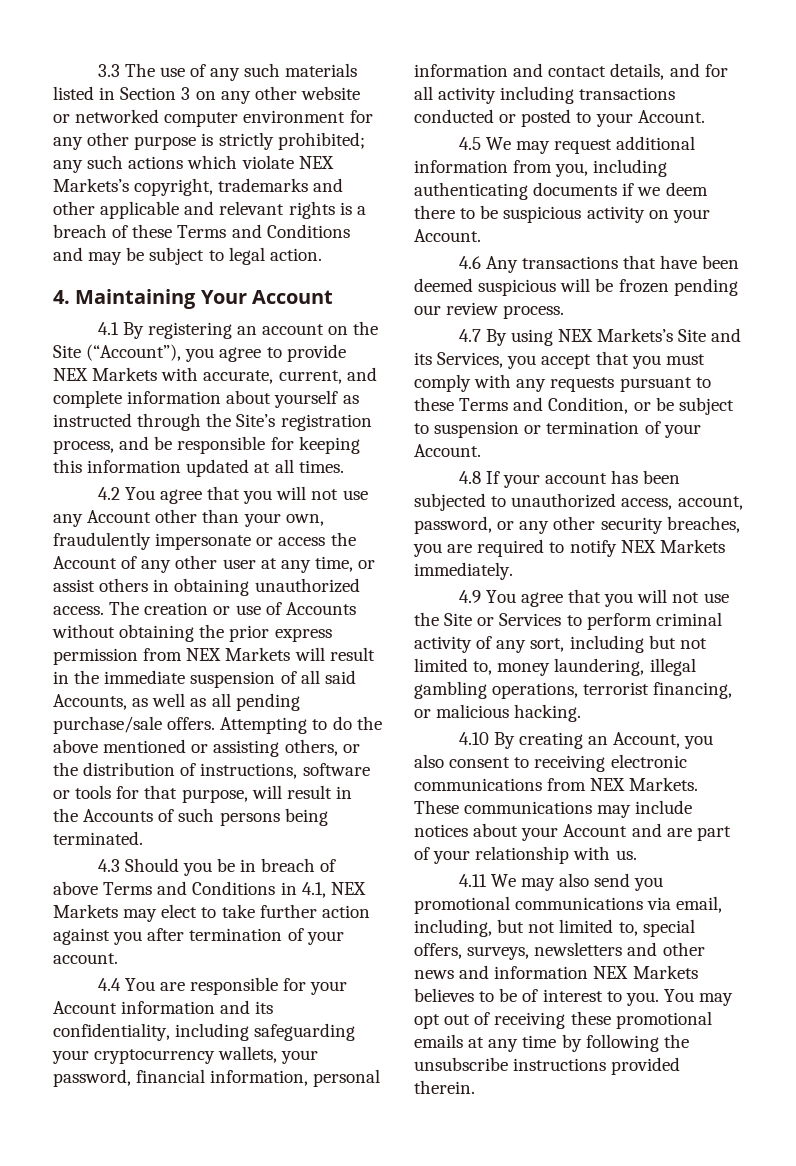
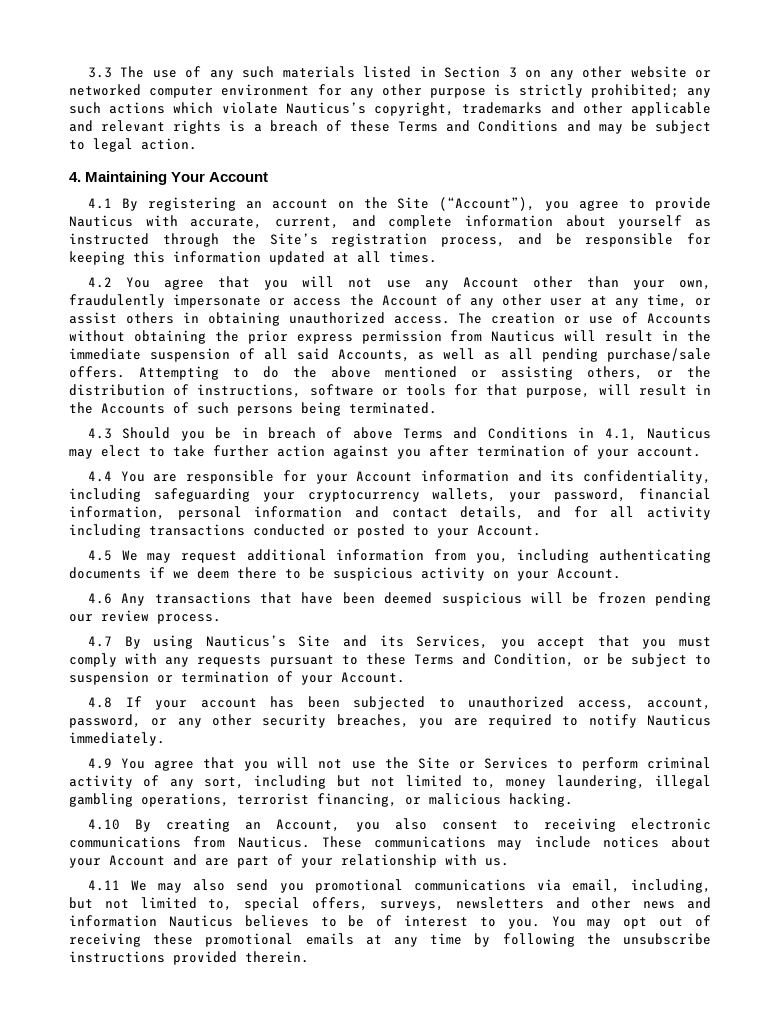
- 3.3 The use of any such materials listed in Section 3 on any other website or networked computer environment for any other purpose is strictly prohibited; any such actions which violate NEX Markets’s copyright, trademarks and other applicable and relevant rights is a breach of these Terms and Conditions and may be subject to legal action.
+ 3.3 The use of any such materials listed in Section 3 on any other website or networked computer environment for any other purpose is strictly prohibited; any such actions which violate Nauticus’s copyright, trademarks and other applicable and relevant rights is a breach of these Terms and Conditions and may be subject to legal action.
- 4.1 By registering an account on the Site (“Account”), you agree to provide NEX Markets with accurate, current, and complete information about yourself as instructed through the Site’s registration process, and be responsible for keeping this information updated at all times.
+ 4.1 By registering an account on the Site (“Account”), you agree to provide Nauticus with accurate, current, and complete information about yourself as instructed through the Site’s registration process, and be responsible for keeping this information updated at all times.
- The creation or use of Accounts without obtaining the prior express permission from NEX Markets will result in the immediate suspension of all said Accounts, as well as all pending purchase/sale offers.
+ The creation or use of Accounts without obtaining the prior express permission from Nauticus will result in the immediate suspension of all said Accounts, as well as all pending purchase/sale offers.
- 4.3 Should you be in breach of above Terms and Conditions in 4.1, NEX Markets may elect to take further action against you after termination of your account.
+ 4.3 Should you be in breach of above Terms and Conditions in 4.1, Nauticus may elect to take further action against you after termination of your account.
- 4.7 By using NEX Markets’s Site and its Services, you accept that you must comply with any requests pursuant to these Terms and Condition, or be subject to suspension or termination of your Account.
+ 4.7 By using Nauticus’s Site and its Services, you accept that you must comply with any requests pursuant to these Terms and Condition, or be subject to suspension or termination of your Account.
- 4.8 If your account has been subjected to unauthorized access, account, password, or any other security breaches, you are required to notify NEX Markets immediately.
+ 4.8 If your account has been subjected to unauthorized access, account, password, or any other security breaches, you are required to notify Nauticus immediately.
- 4.10 By creating an Account, you also consent to receiving electronic communications from NEX Markets.
+ 4.10 By creating an Account, you also consent to receiving electronic communications from Nauticus.
- 4.11 We may also send you promotional communications via email, including, but not limited to, special offers, surveys, newsletters and other news and information NEX Markets believes to be of interest to you.
+ 4.11 We may also send you promotional communications via email, including, but not limited to, special offers, surveys, newsletters and other news and information Nauticus believes to be of interest to you.

